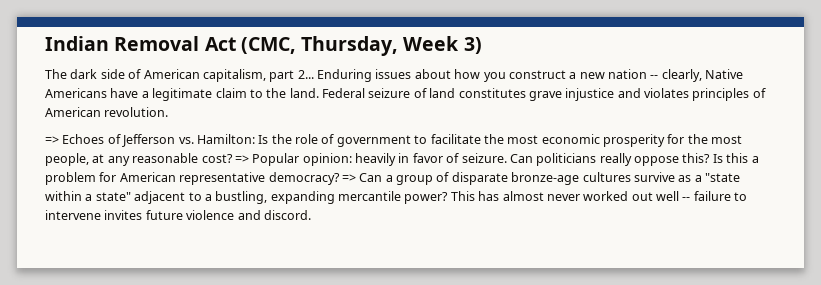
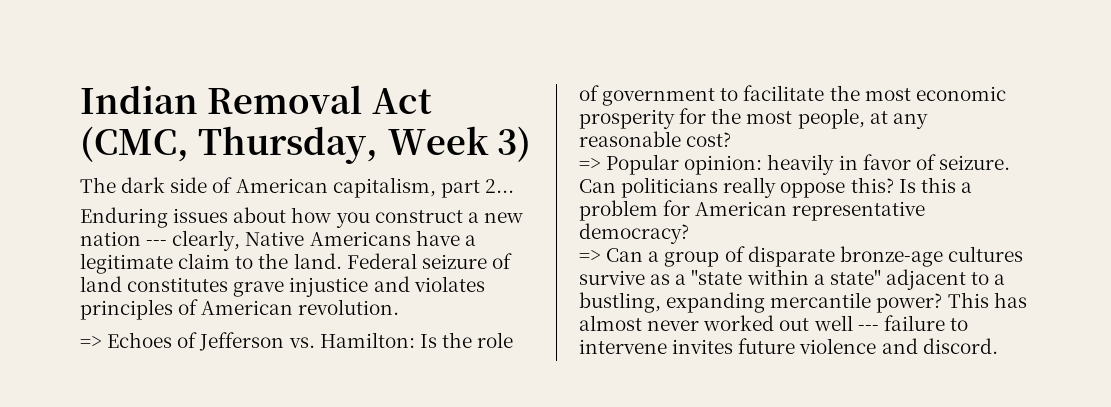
- The dark side of American capitalism, part 2... Enduring issues about how you construct a new nation -- clearly, Native Americans have a legitimate claim to the land.
+ The dark side of American capitalism, part 2...
+ Enduring issues about how you construct a new nation --- clearly, Native Americans have a legitimate claim to the land.
- => Echoes of Jefferson vs. Hamilton: Is the role of government to facilitate the most economic prosperity for the most people, at any reasonable cost? => Popular opinion: heavily in favor of seizure.
+ => Echoes of Jefferson vs. Hamilton: Is the role of government to facilitate the most economic prosperity for the most people, at any reasonable cost?
+ => Popular opinion: heavily in favor of seizure.
- Is this a problem for American representative democracy? => Can a group of disparate bronze-age cultures survive as a "state within a state" adjacent to a bustling, expanding mercantile power?
+ Is this a problem for American representative democracy?
+ => Can a group of disparate bronze-age cultures survive as a "state within a state" adjacent to a bustling, expanding mercantile power?
- This has almost never worked out well -- failure to intervene invites future violence and discord.
+ This has almost never worked out well --- failure to intervene invites future violence and discord.

